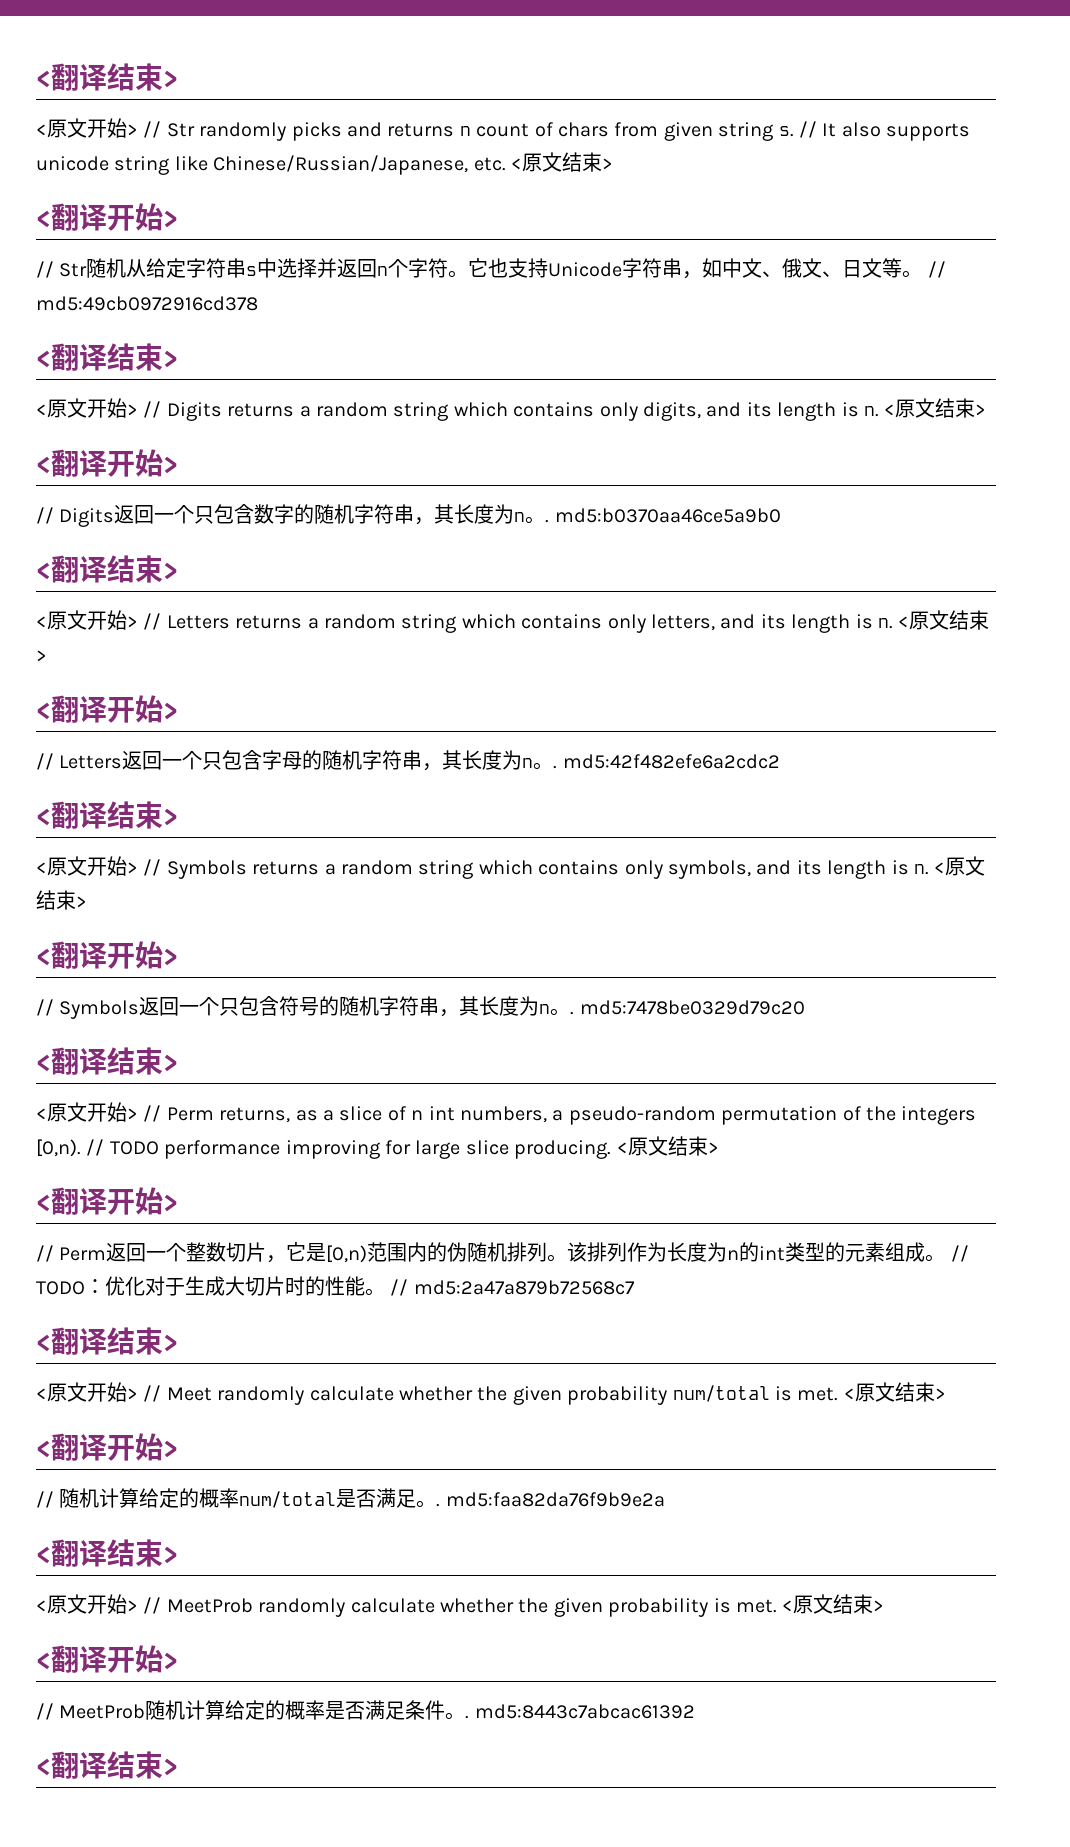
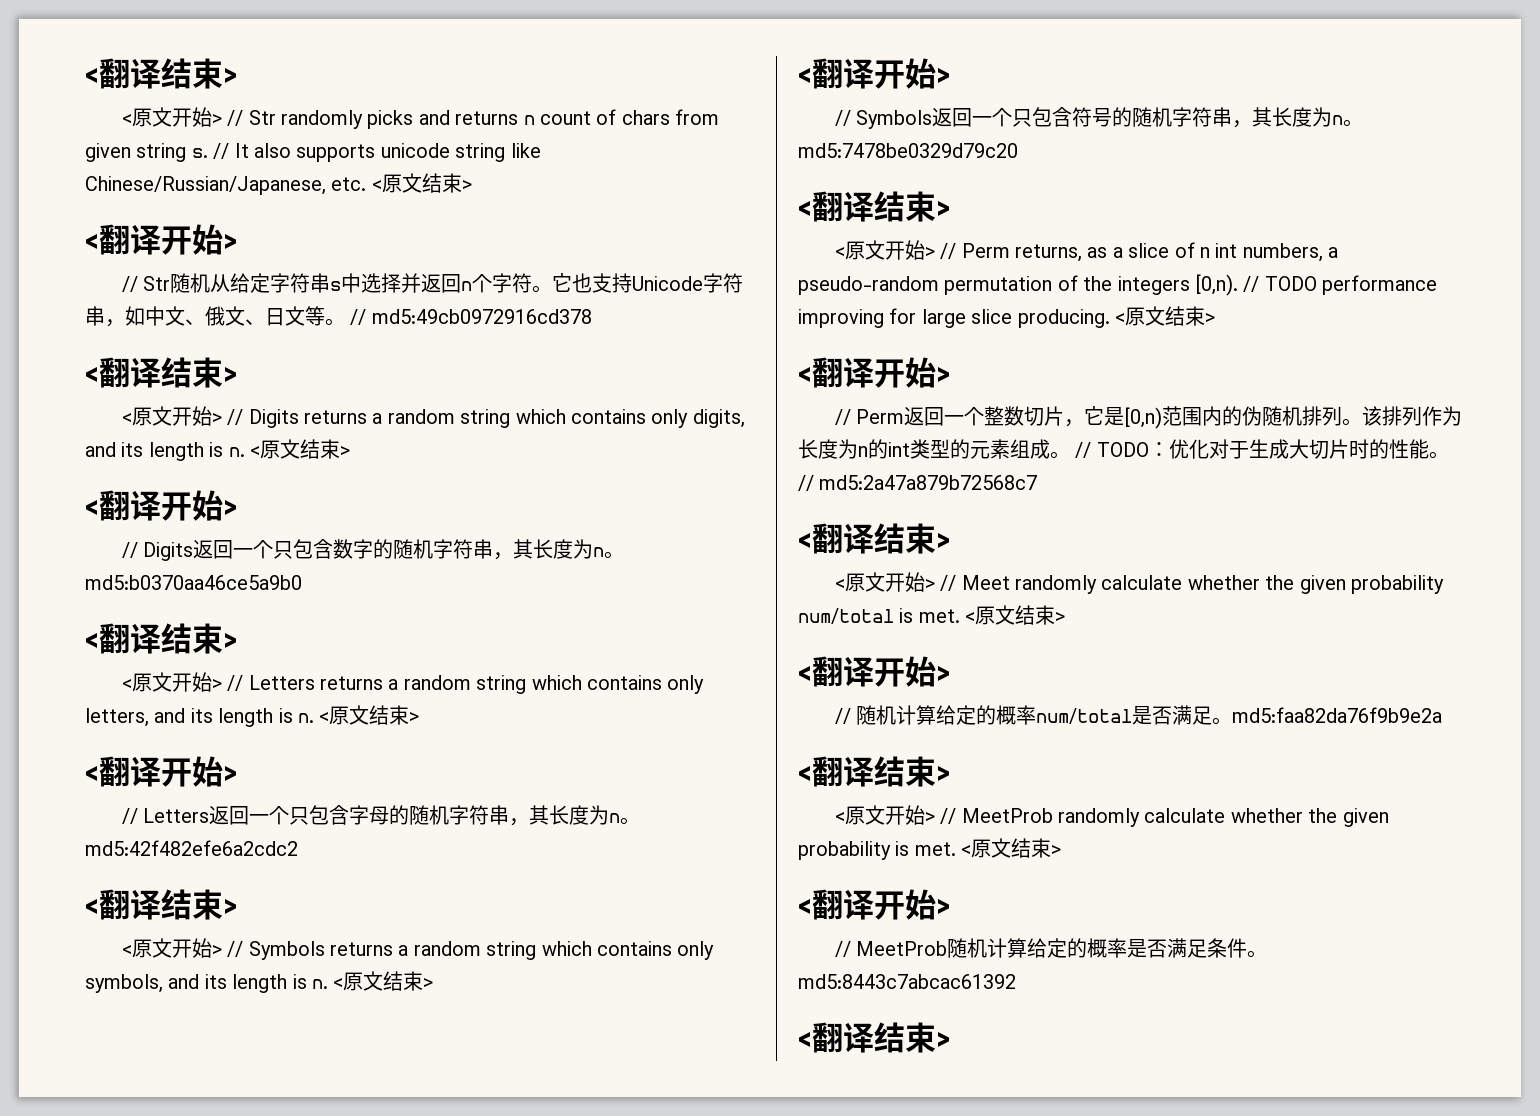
- // Digits返回一个只包含数字的随机字符串，其长度为n。. md5:b0370aa46ce5a9b0
+ // Digits返回一个只包含数字的随机字符串，其长度为n。md5:b0370aa46ce5a9b0
- // Letters返回一个只包含字母的随机字符串，其长度为n。. md5:42f482efe6a2cdc2
+ // Letters返回一个只包含字母的随机字符串，其长度为n。md5:42f482efe6a2cdc2
- // Symbols返回一个只包含符号的随机字符串，其长度为n。. md5:7478be0329d79c20
+ // Symbols返回一个只包含符号的随机字符串，其长度为n。md5:7478be0329d79c20
- // 随机计算给定的概率num/total是否满足。. md5:faa82da76f9b9e2a
+ // 随机计算给定的概率num/total是否满足。md5:faa82da76f9b9e2a
- // MeetProb随机计算给定的概率是否满足条件。. md5:8443c7abcac61392
+ // MeetProb随机计算给定的概率是否满足条件。md5:8443c7abcac61392

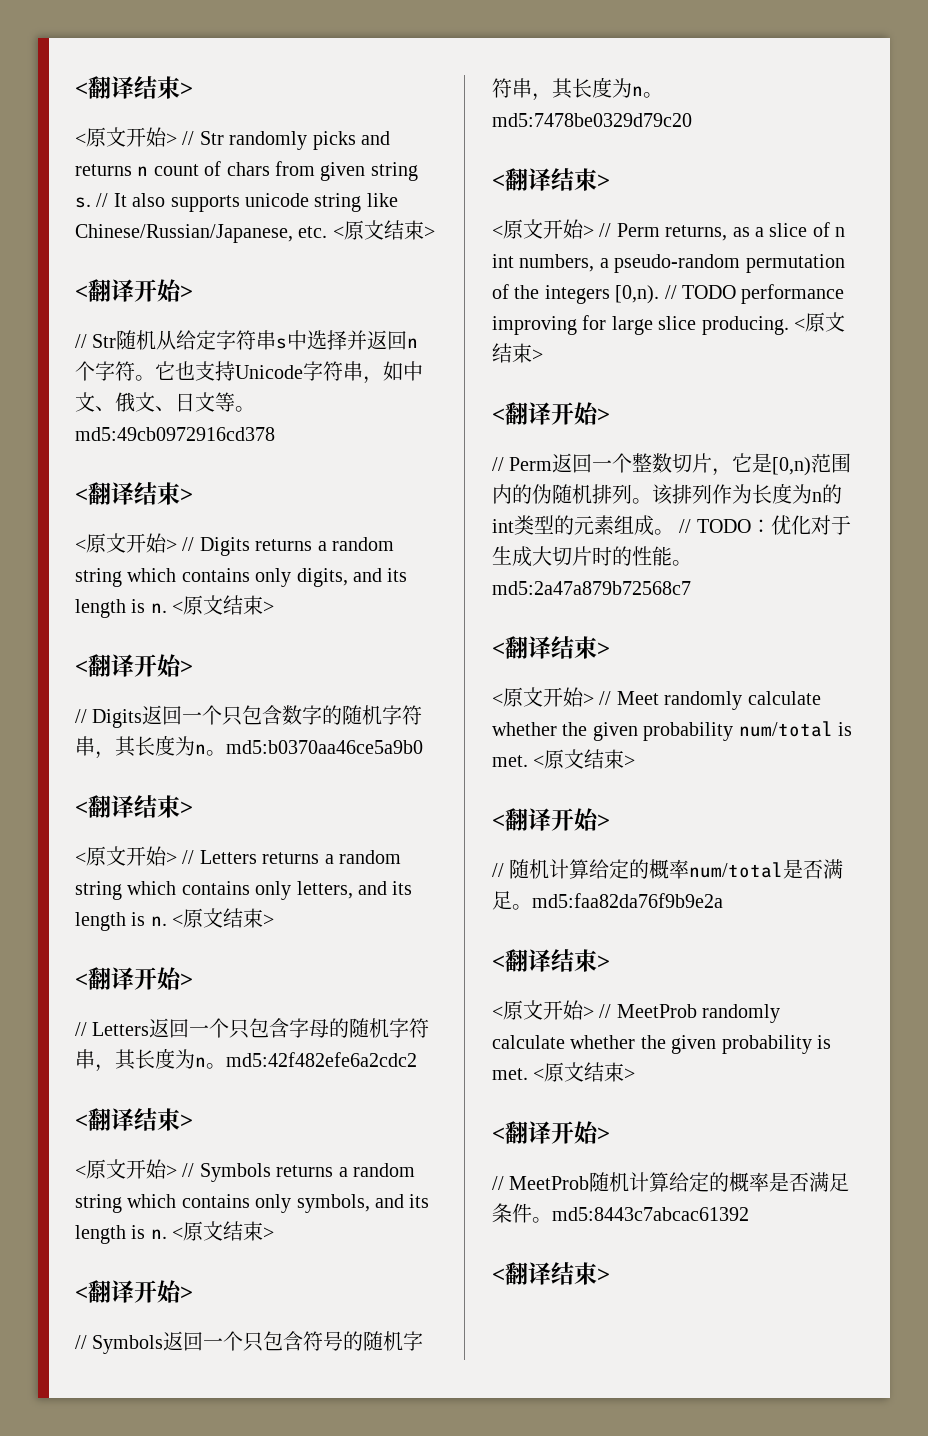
- 它也支持Unicode字符串，如中文、俄文、日文等。 // md5:49cb0972916cd378
+ 它也支持Unicode字符串，如中文、俄文、日文等。md5:49cb0972916cd378
- // TODO：优化对于生成大切片时的性能。 // md5:2a47a879b72568c7
+ // TODO：优化对于生成大切片时的性能。md5:2a47a879b72568c7

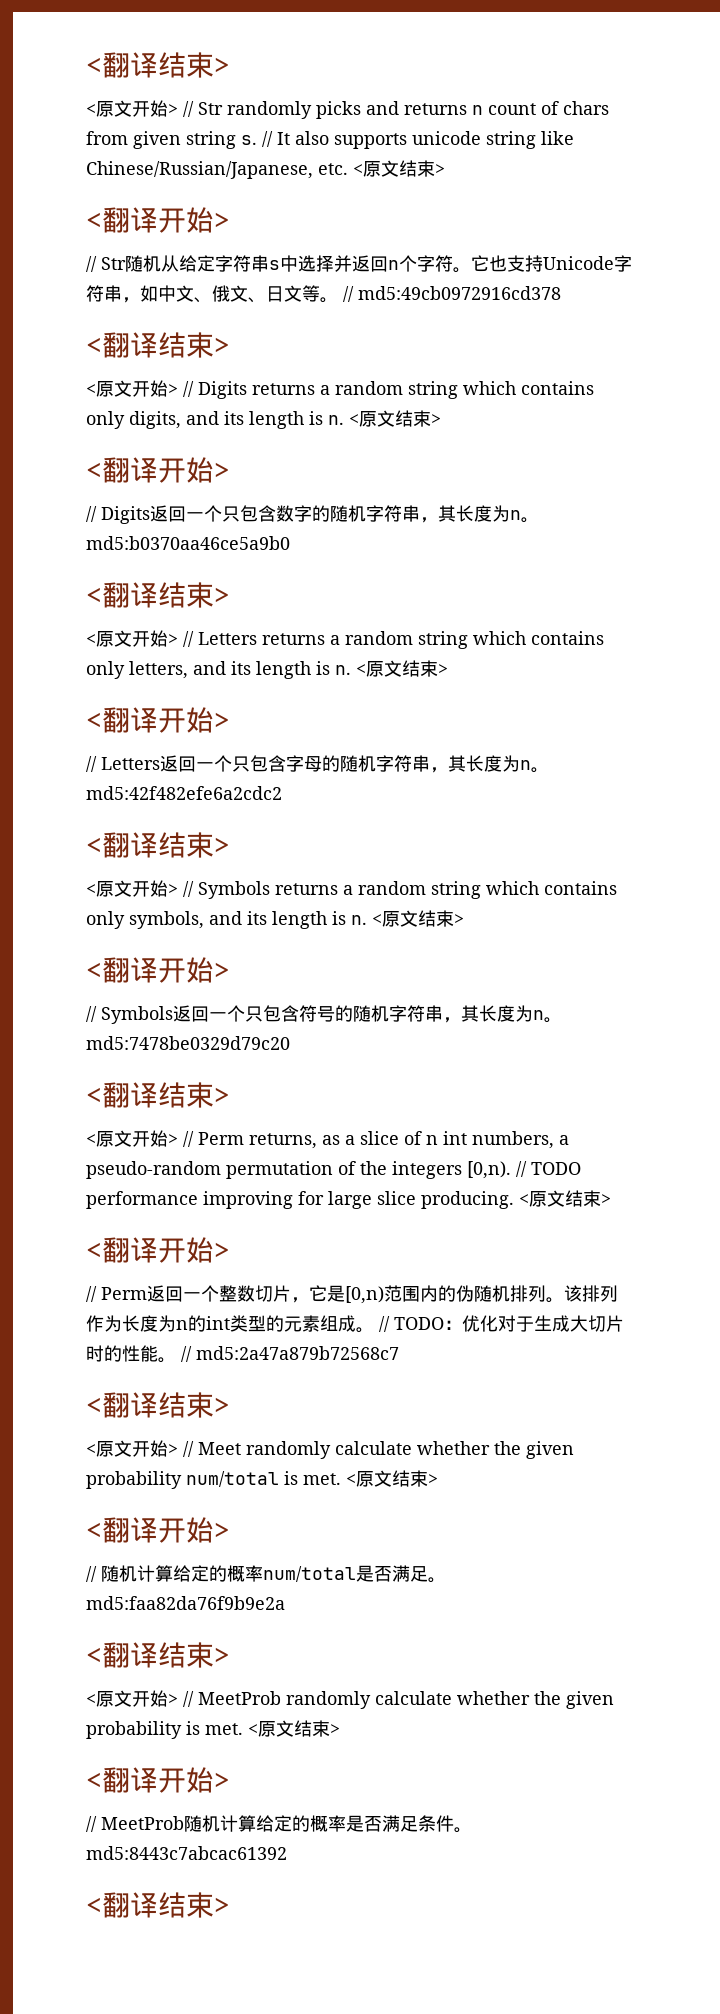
- 它也支持Unicode字符串，如中文、俄文、日文等。md5:49cb0972916cd378
+ 它也支持Unicode字符串，如中文、俄文、日文等。 // md5:49cb0972916cd378
- // TODO：优化对于生成大切片时的性能。md5:2a47a879b72568c7
+ // TODO：优化对于生成大切片时的性能。 // md5:2a47a879b72568c7

